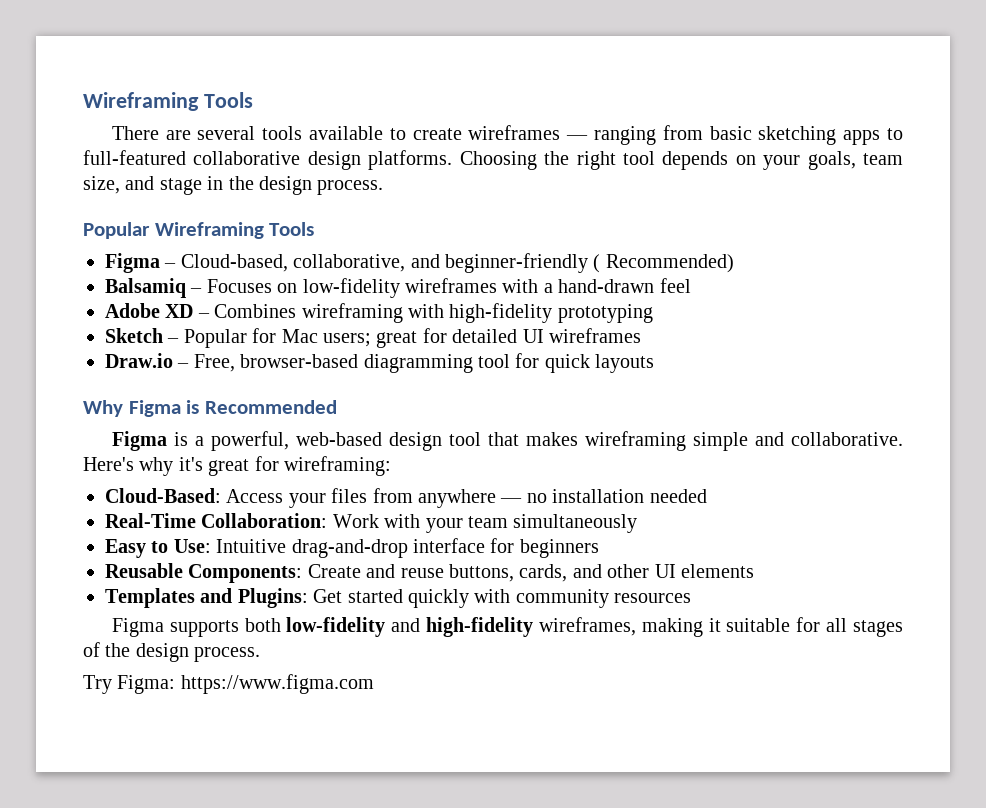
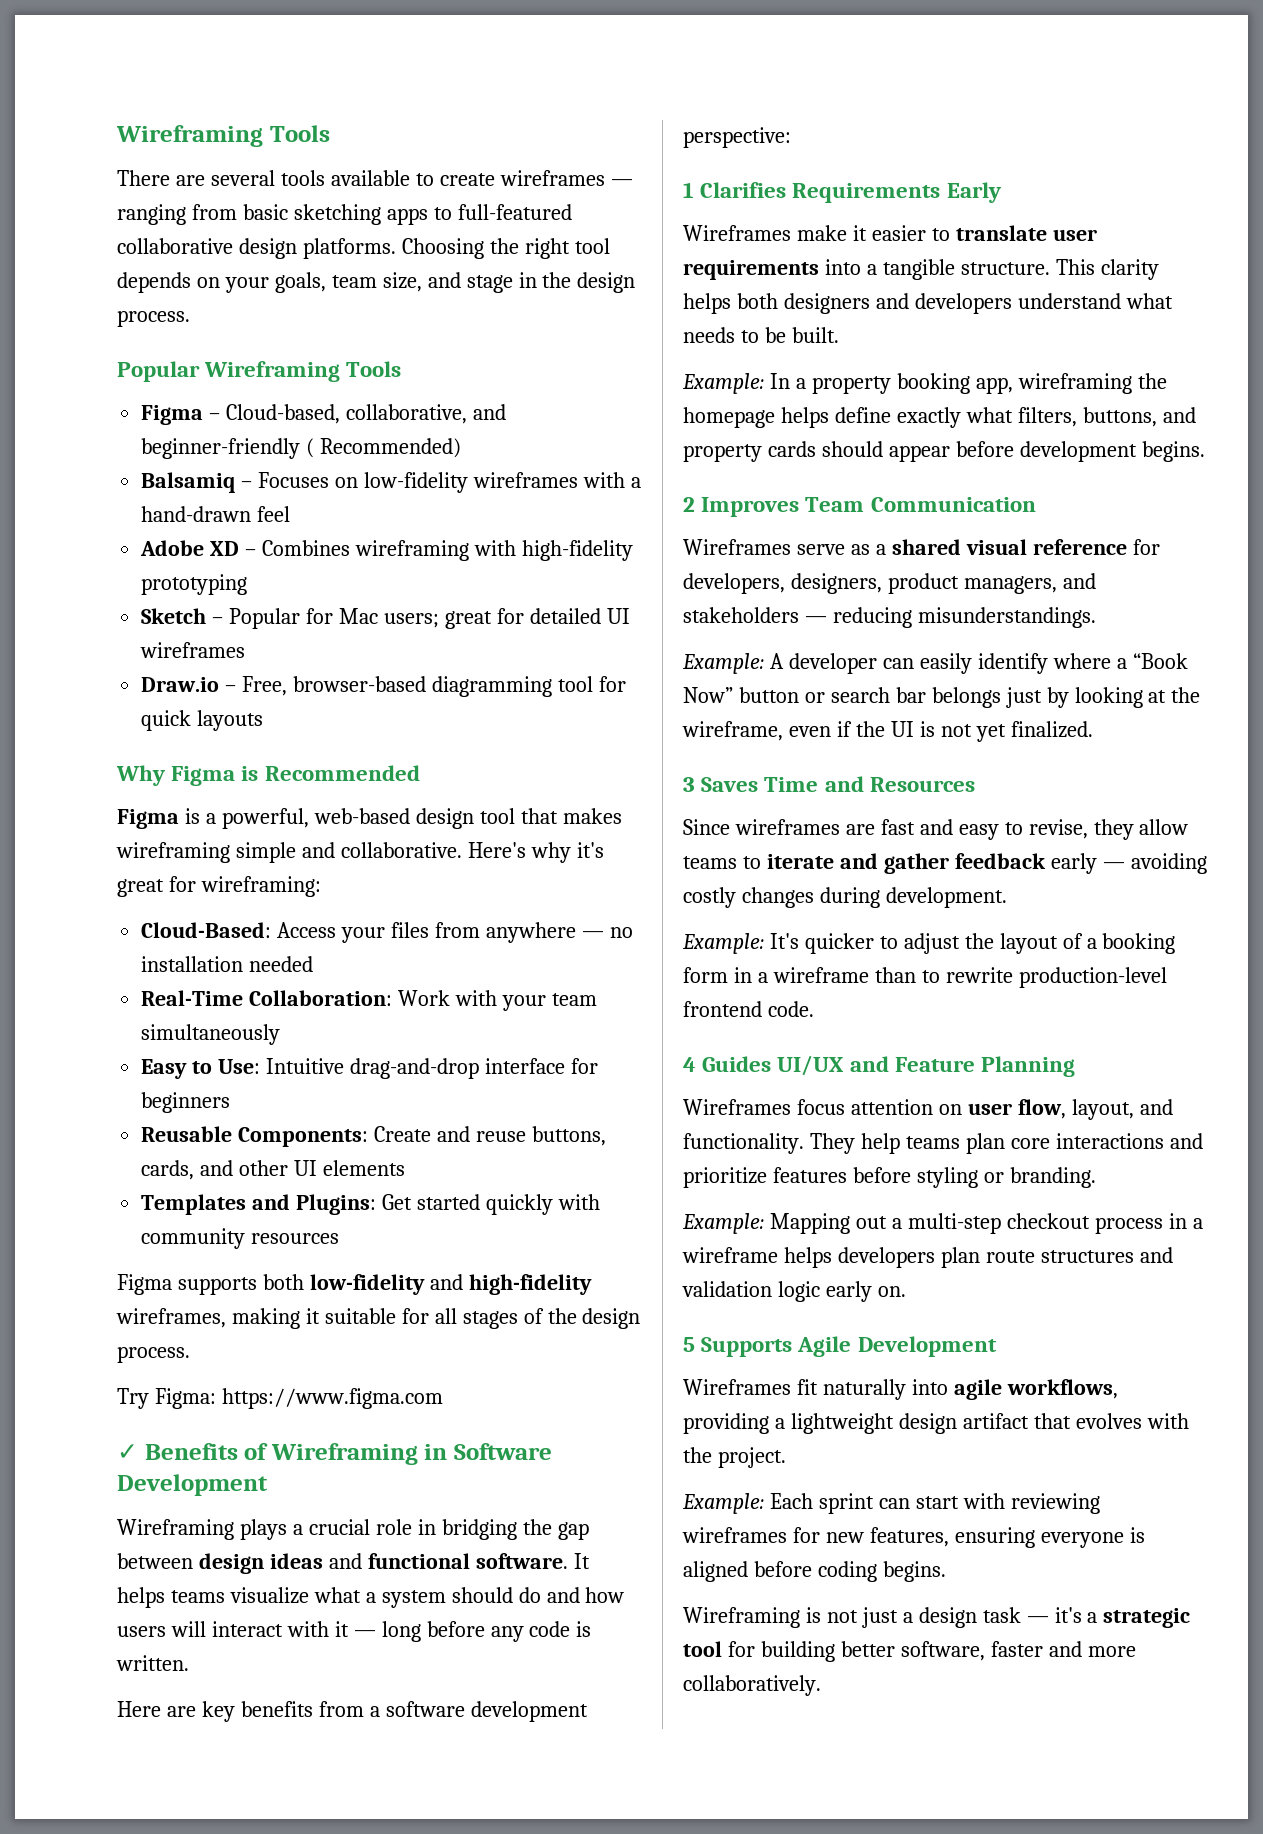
+ ✓ Benefits of Wireframing in Software Development
+ Wireframing plays a crucial role in bridging the gap between design ideas and functional software. It helps teams visualize what a system should do and how users will interact with it — long before any code is written.
+ Here are key benefits from a software development perspective:
+ 1 Clarifies Requirements Early
+ Wireframes make it easier to translate user requirements into a tangible structure. This clarity helps both designers and developers understand what needs to be built.
+ Example: In a property booking app, wireframing the homepage helps define exactly what filters, buttons, and property cards should appear before development begins.
+ 2 Improves Team Communication
+ Wireframes serve as a shared visual reference for developers, designers, product managers, and stakeholders — reducing misunderstandings.
+ Example: A developer can easily identify where a “Book Now” button or search bar belongs just by looking at the wireframe, even if the UI is not yet finalized.
+ 3 Saves Time and Resources
+ Since wireframes are fast and easy to revise, they allow teams to iterate and gather feedback early — avoiding costly changes during development.
+ Example: It's quicker to adjust the layout of a booking form in a wireframe than to rewrite production-level frontend code.
+ 4 Guides UI/UX and Feature Planning
+ Wireframes focus attention on user flow, layout, and functionality. They help teams plan core interactions and prioritize features before styling or branding.
+ Example: Mapping out a multi-step checkout process in a wireframe helps developers plan route structures and validation logic early on.
+ 5 Supports Agile Development
+ Wireframes fit naturally into agile workflows, providing a lightweight design artifact that evolves with the project.
+ Example: Each sprint can start with reviewing wireframes for new features, ensuring everyone is aligned before coding begins.
+ Wireframing is not just a design task — it's a strategic tool for building better software, faster and more collaboratively.

